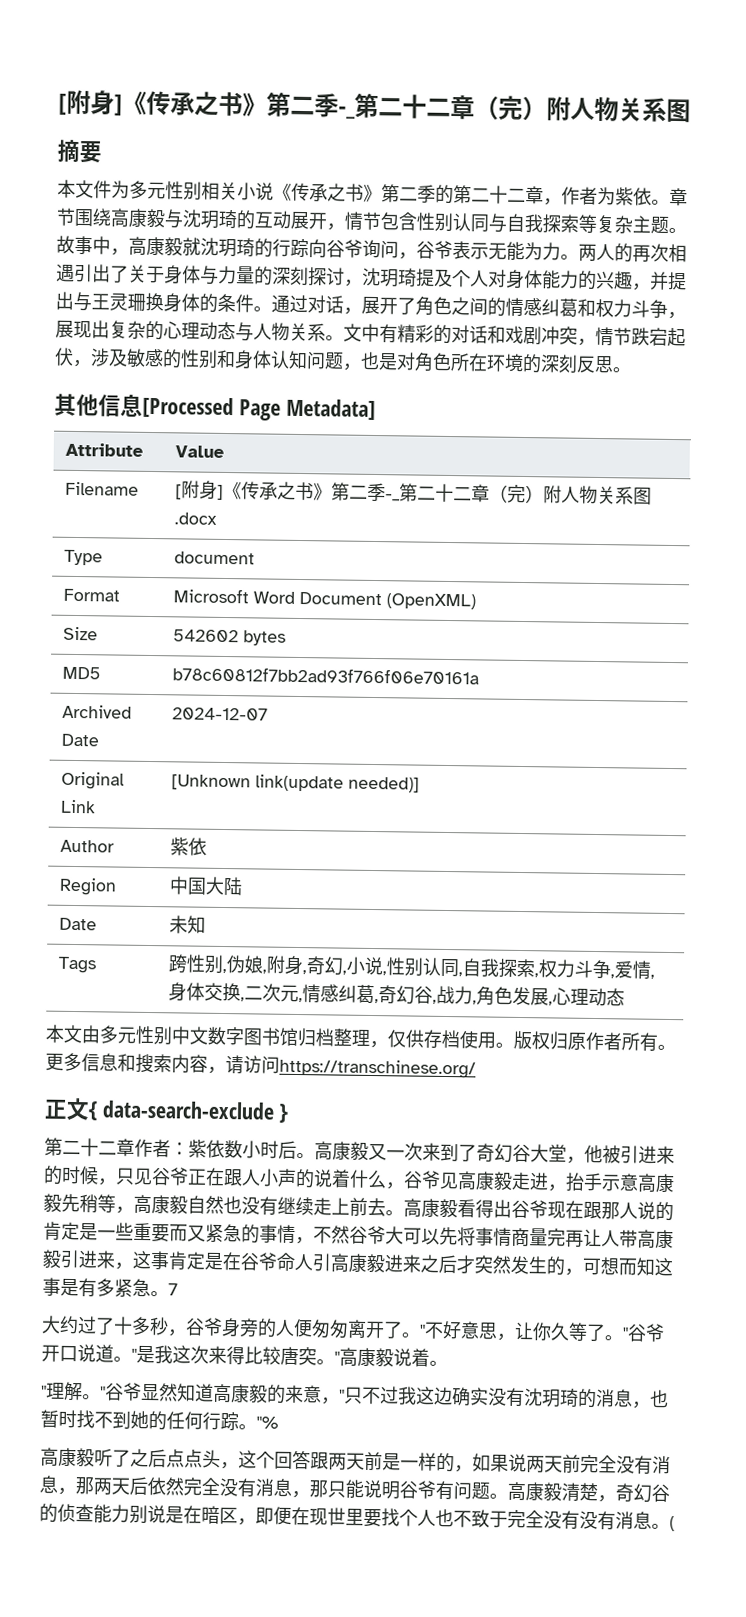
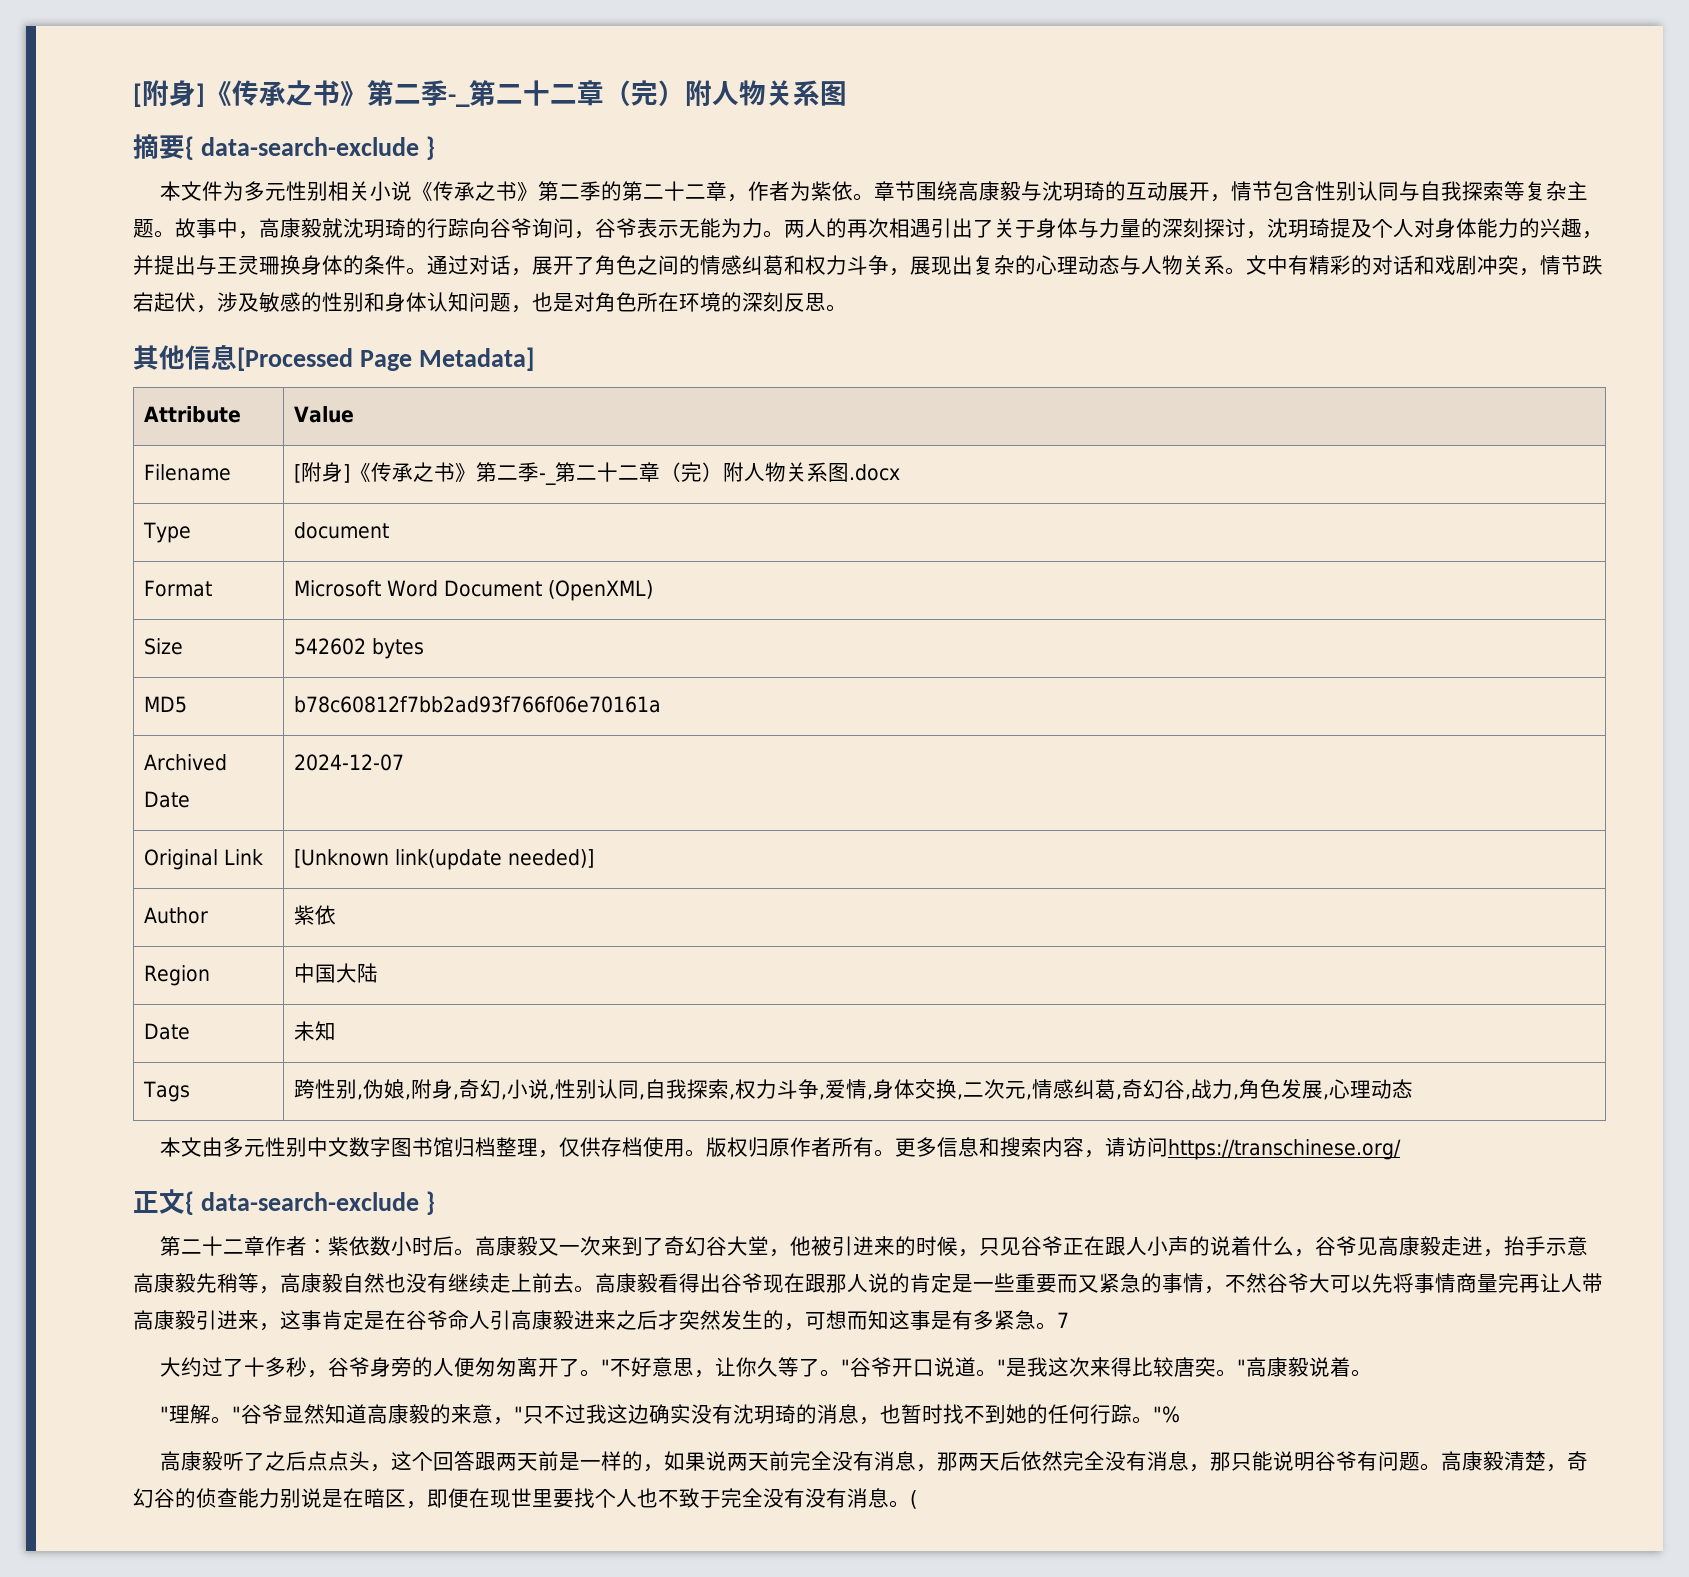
- 摘要
+ 摘要{ data-search-exclude }

